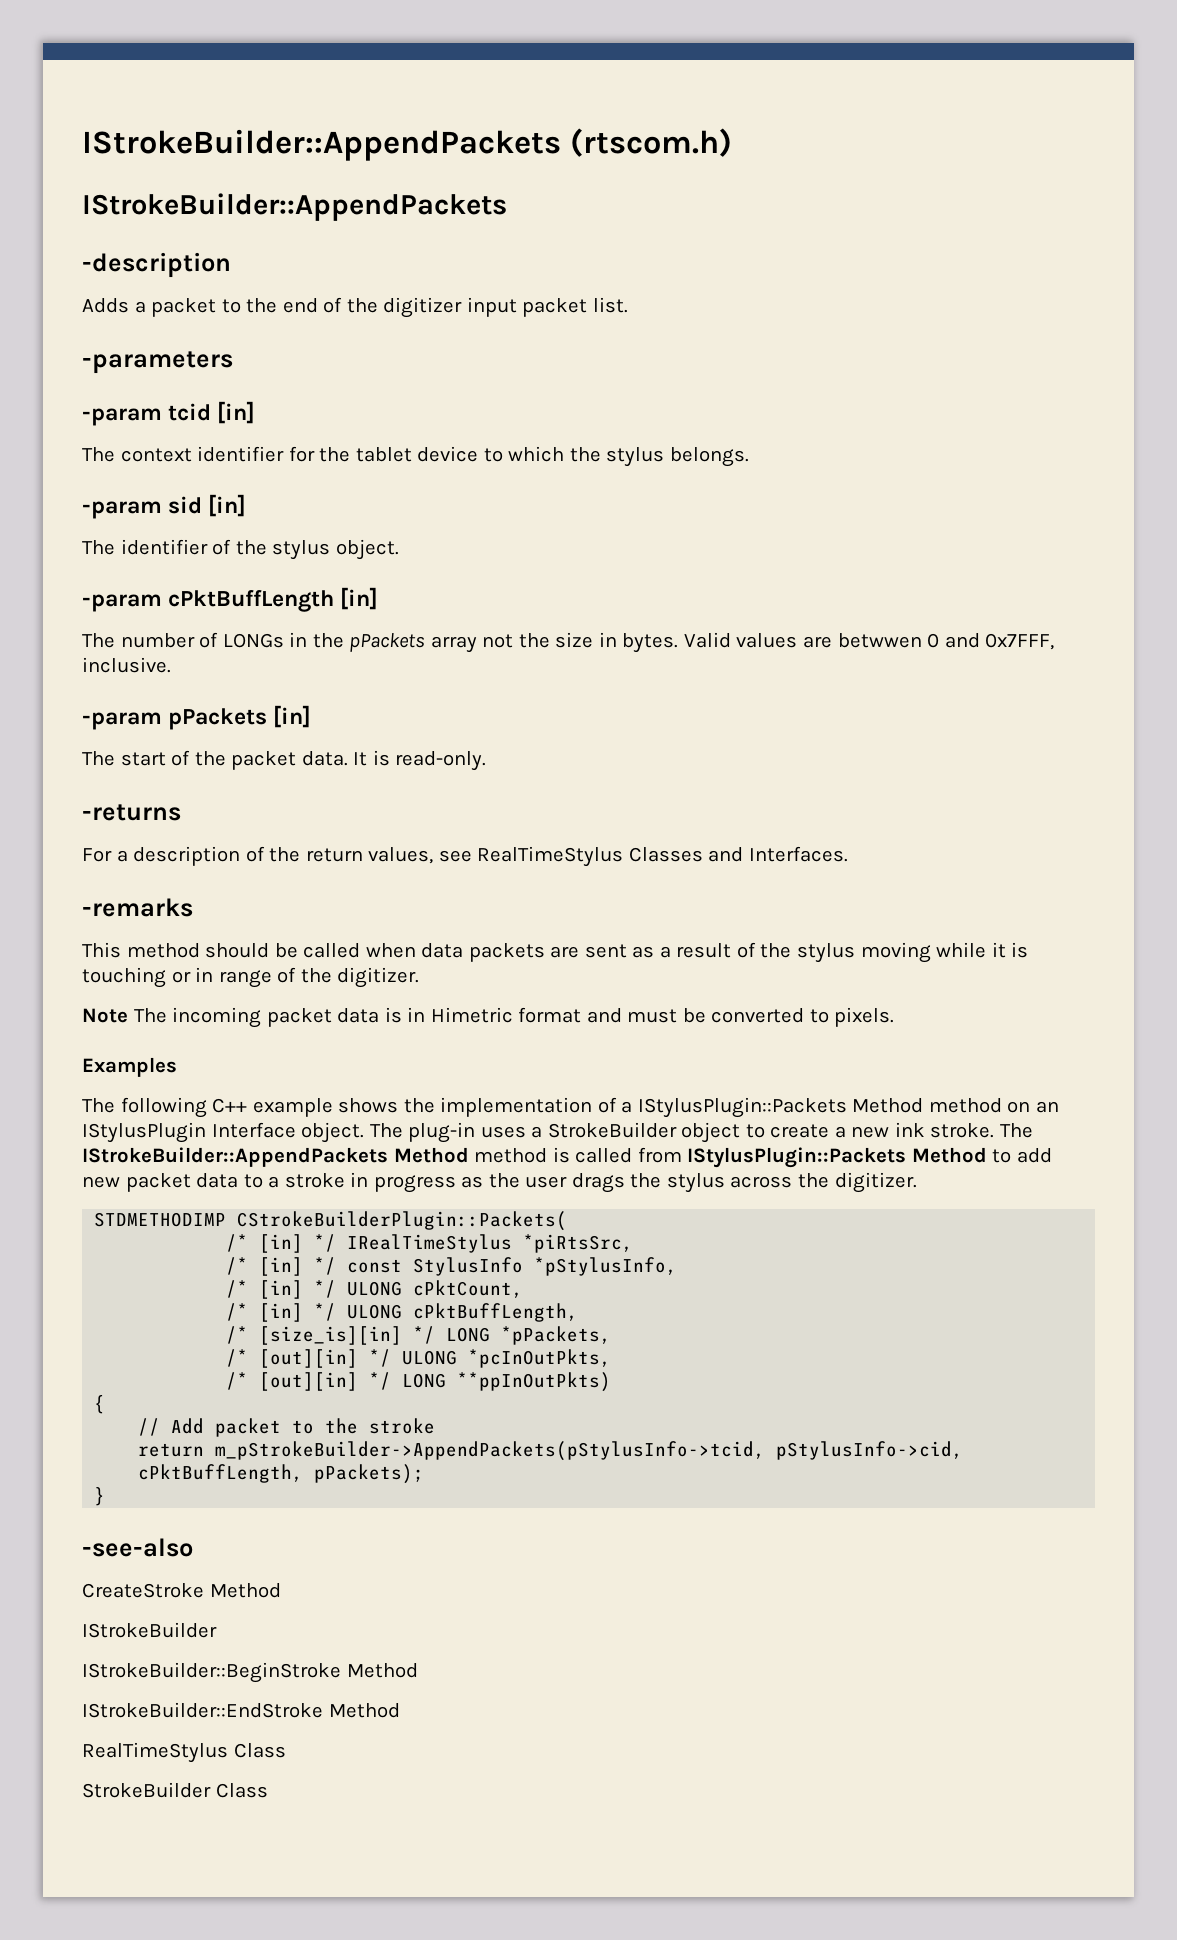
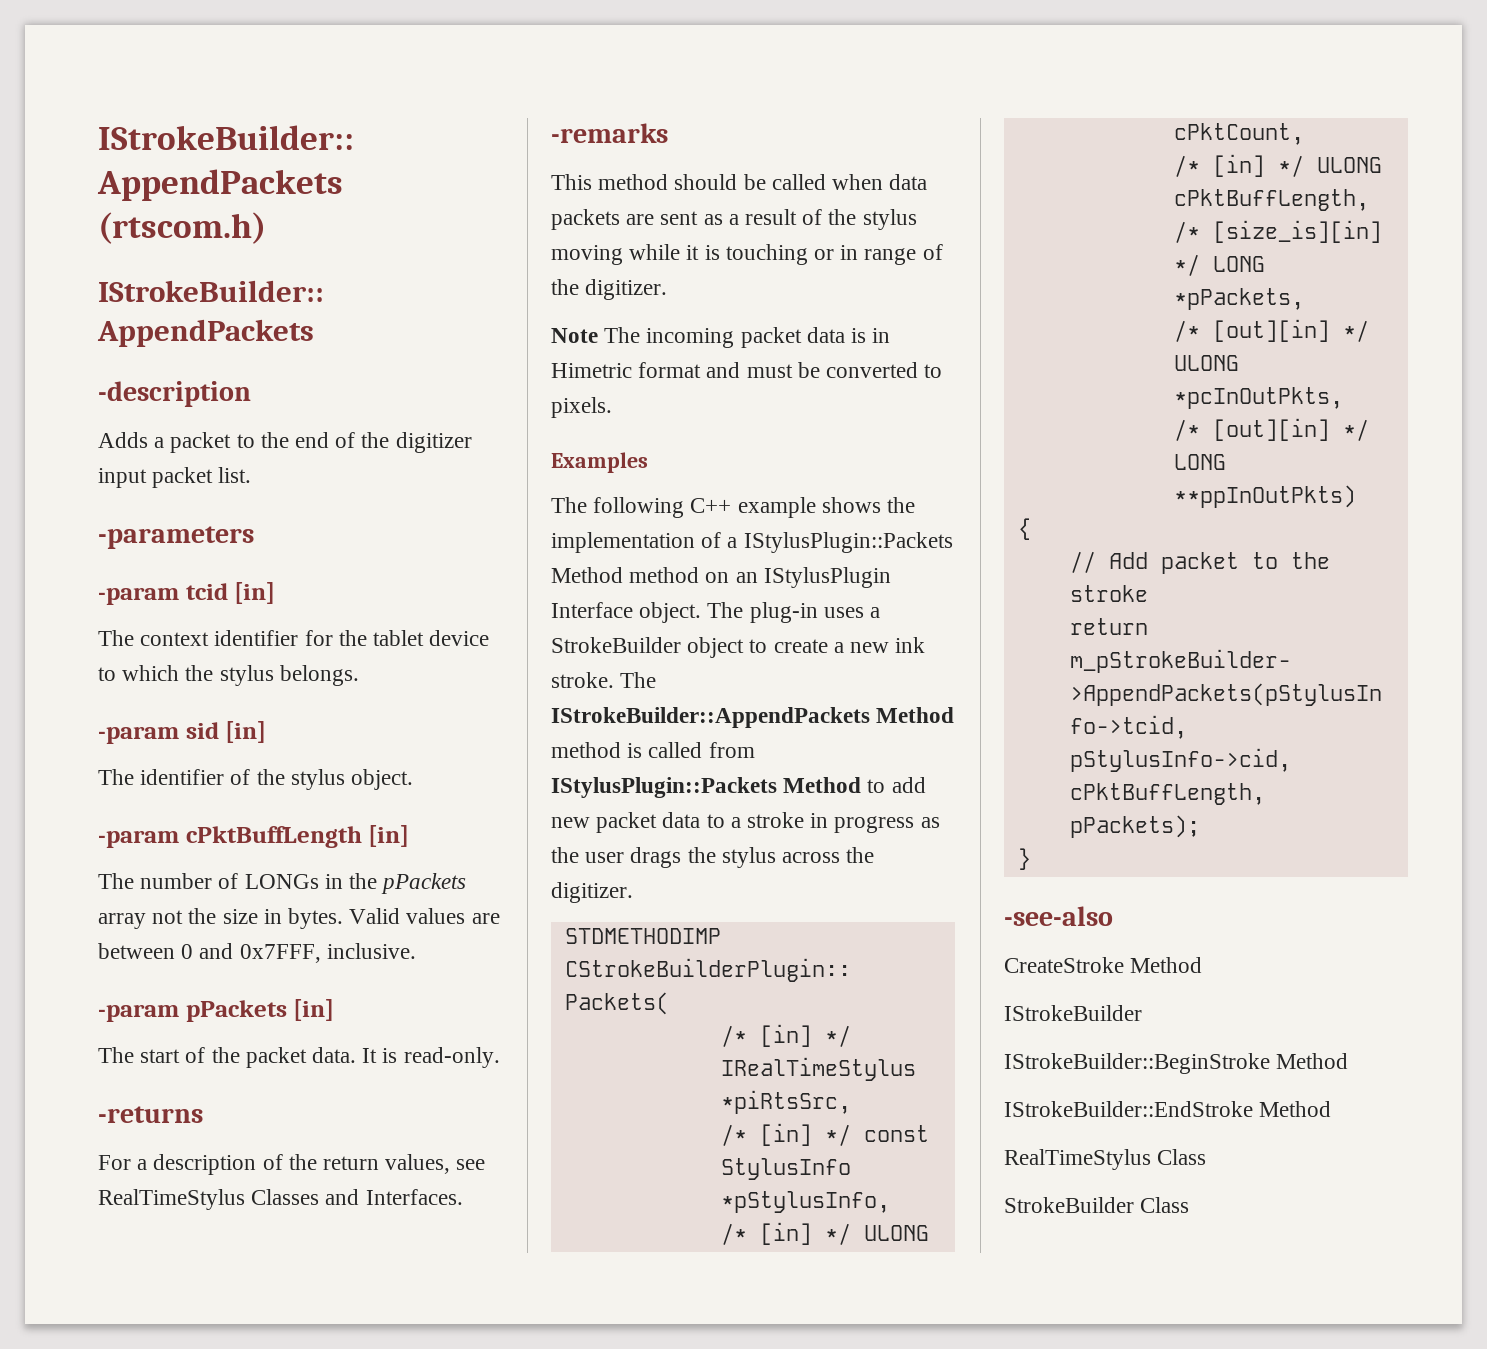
- Valid values are betwwen 0 and 0x7FFF, inclusive.
+ Valid values are between 0 and 0x7FFF, inclusive.

